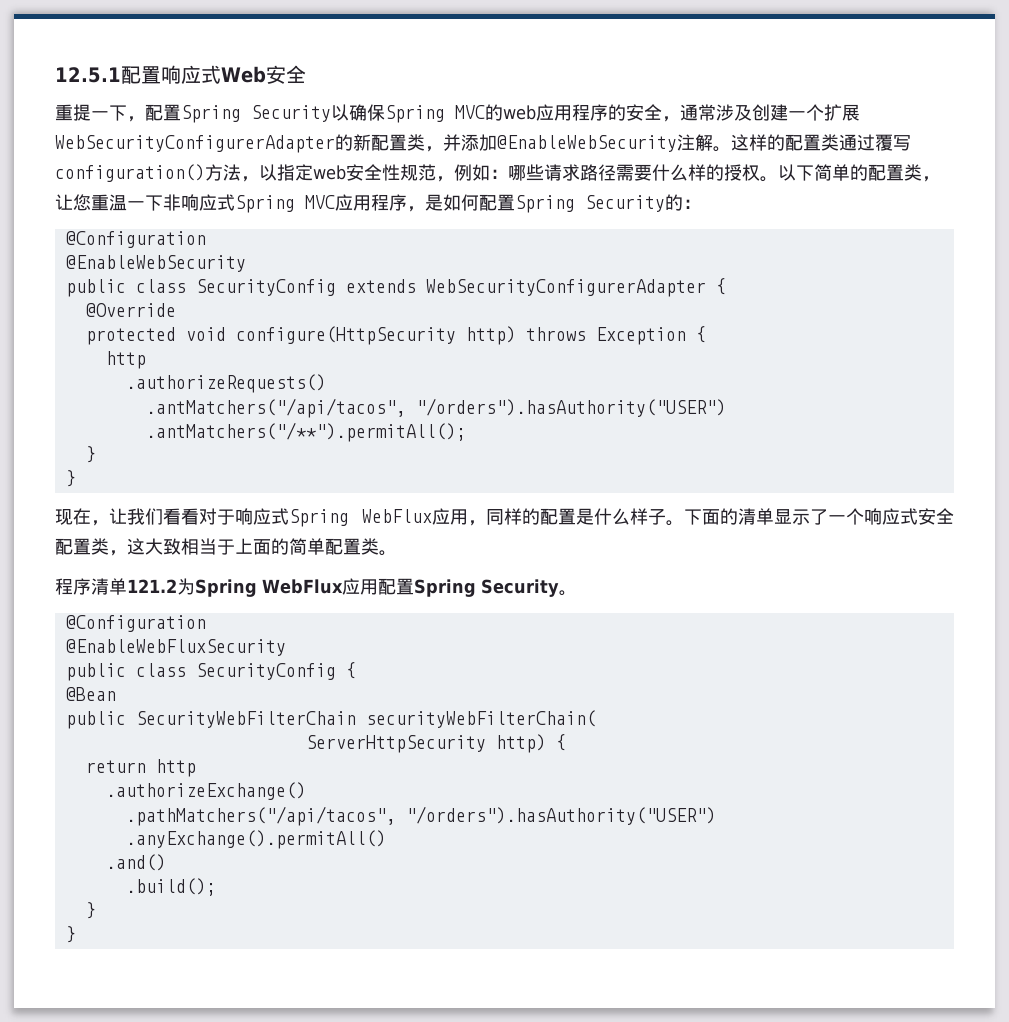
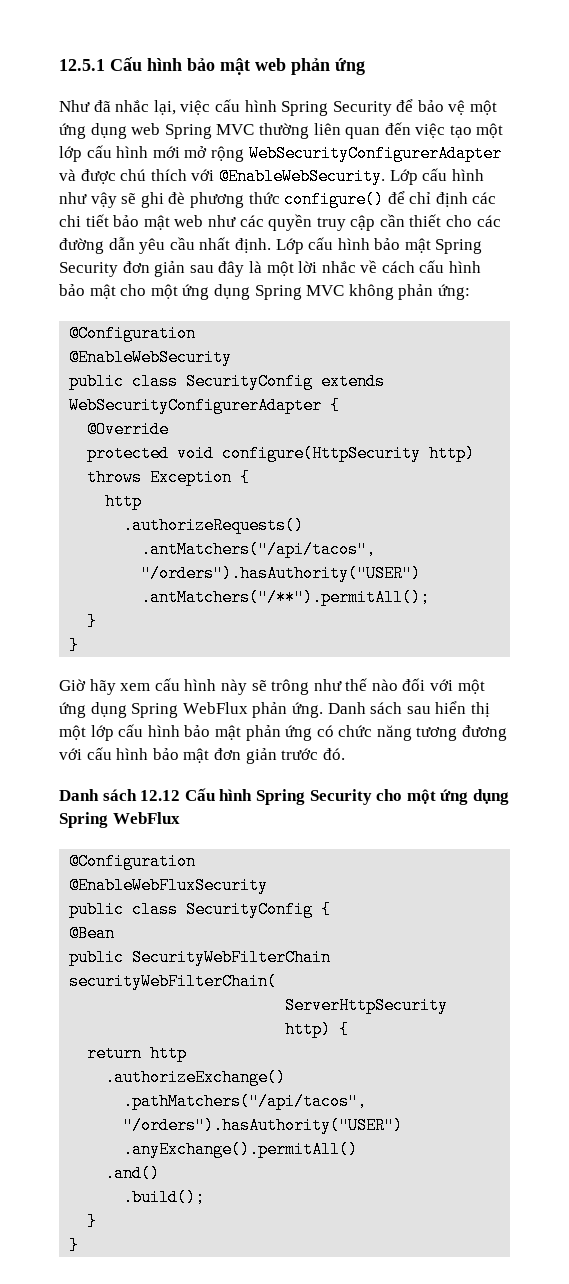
- 12.5.1配置响应式Web安全
- 重提一下，配置Spring Security以确保Spring MVC的web应用程序的安全，通常涉及创建一个扩展WebSecurityConfigurerAdapter的新配置类，并添加@EnableWebSecurity注解。这样的配置类通过覆写configuration()方法，以指定web安全性规范，例如：哪些请求路径需要什么样的授权。以下简单的配置类，让您重温一下非响应式Spring MVC应用程序，是如何配置Spring Security的：
+ 12.5.1 Cấu hình bảo mật web phản ứng
+ Như đã nhắc lại, việc cấu hình Spring Security để bảo vệ một ứng dụng web Spring MVC thường liên quan đến việc tạo một lớp cấu hình mới mở rộng WebSecurityConfigurerAdapter và được chú thích với @EnableWebSecurity. Lớp cấu hình như vậy sẽ ghi đè phương thức configure() để chỉ định các chi tiết bảo mật web như các quyền truy cập cần thiết cho các đường dẫn yêu cầu nhất định. Lớp cấu hình bảo mật Spring Security đơn giản sau đây là một lời nhắc về cách cấu hình bảo mật cho một ứng dụng Spring MVC không phản ứng:
- 现在，让我们看看对于响应式Spring WebFlux应用，同样的配置是什么样子。下面的清单显示了一个响应式安全配置类，这大致相当于上面的简单配置类。
- 程序清单121.2为Spring WebFlux应用配置Spring Security。
+ Giờ hãy xem cấu hình này sẽ trông như thế nào đối với một ứng dụng Spring WebFlux phản ứng. Danh sách sau hiển thị một lớp cấu hình bảo mật phản ứng có chức năng tương đương với cấu hình bảo mật đơn giản trước đó.
+ Danh sách 12.12 Cấu hình Spring Security cho một ứng dụng Spring WebFlux

